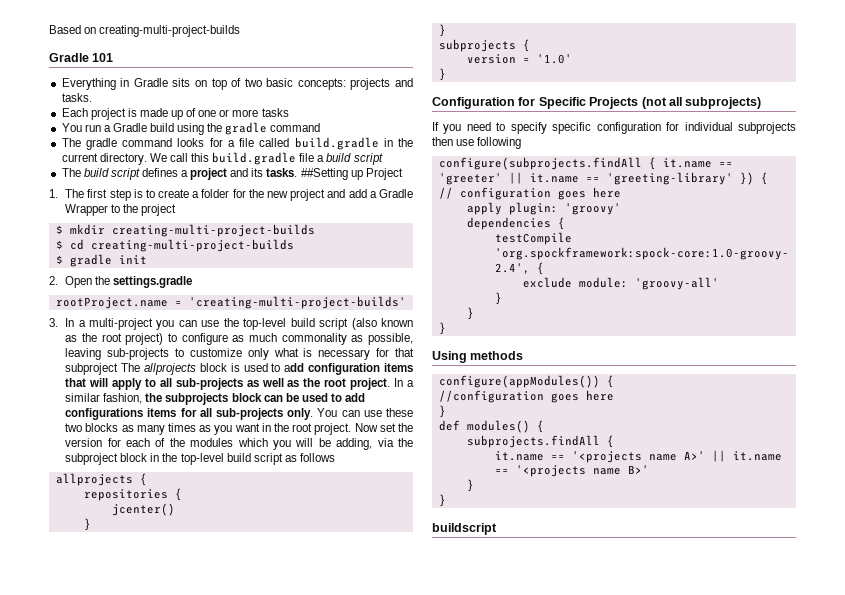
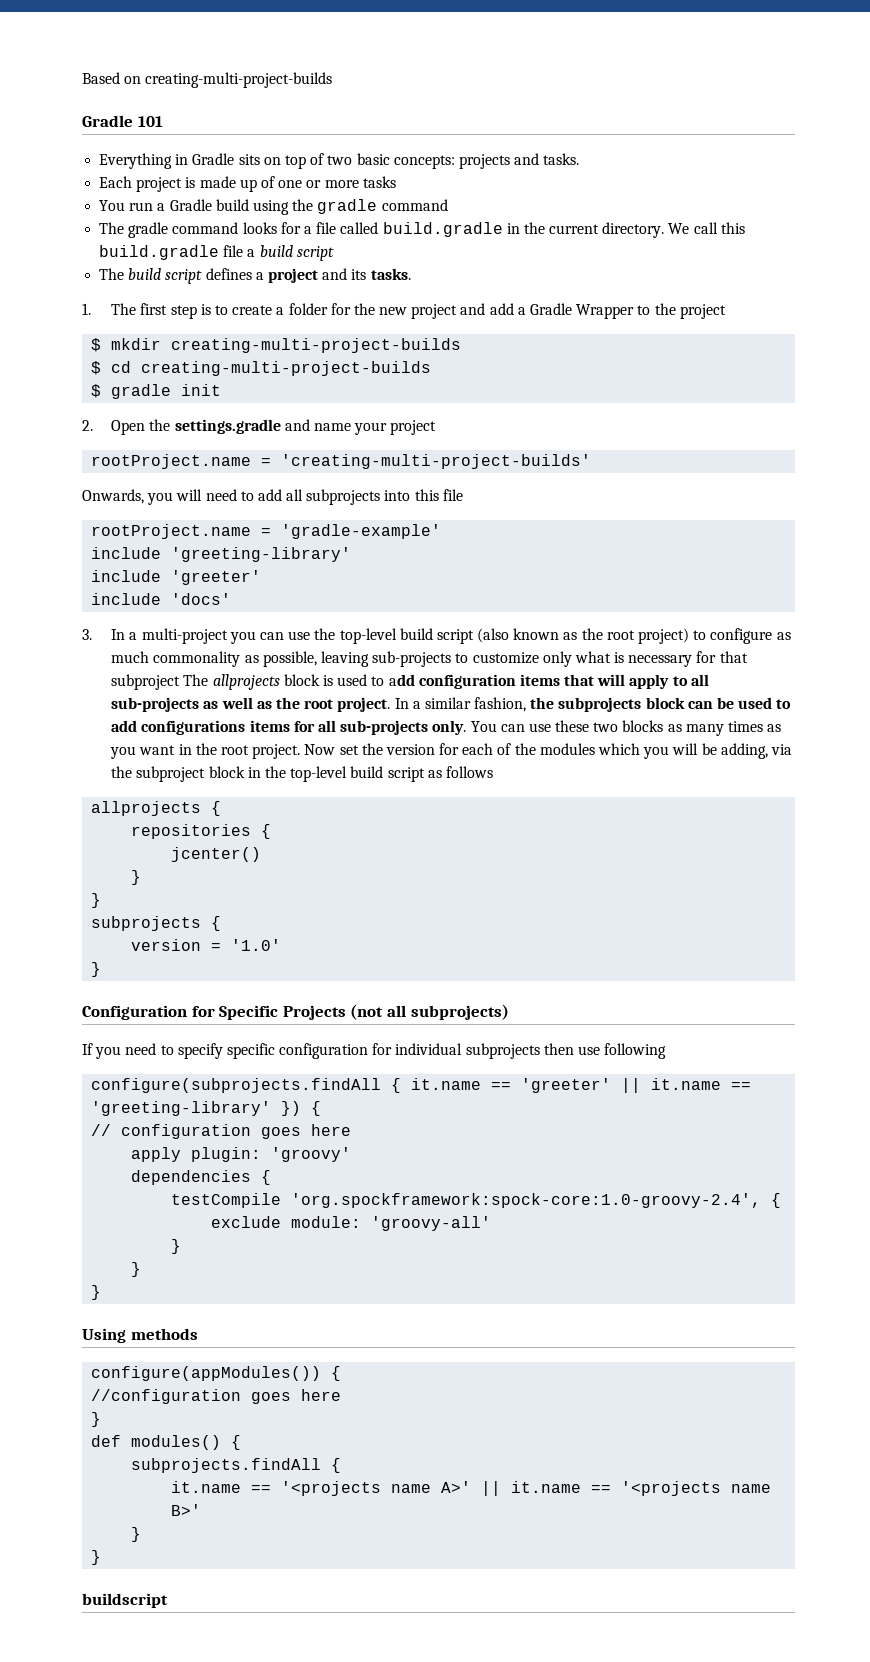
- ##Setting up Project
- 2. Open the settings.gradle
+ 2. Open the settings.gradle and name your project
+ Onwards, you will need to add all subprojects into this file
+ rootProject.name = 'gradle-example'
+ include 'greeting-library'
+ include 'greeter'
+ include 'docs'

